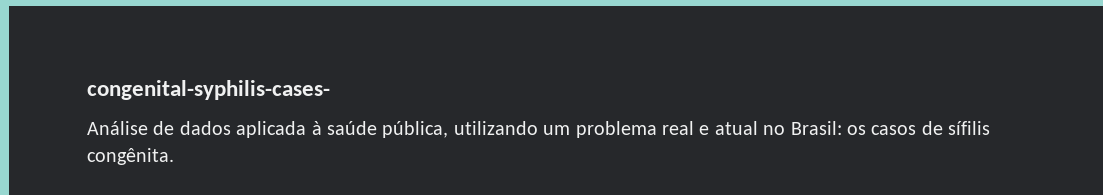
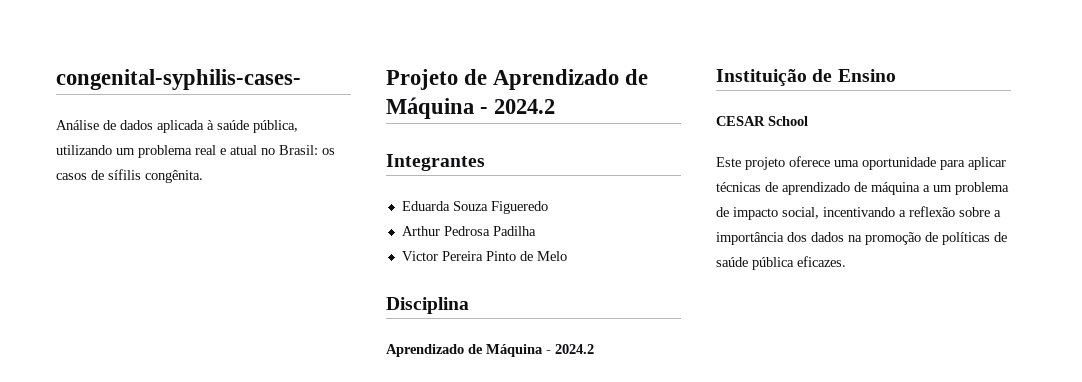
+ Projeto de Aprendizado de Máquina - 2024.2
+ Integrantes
+ Eduarda Souza Figueredo
+ Arthur Pedrosa Padilha
+ Victor Pereira Pinto de Melo
+ Disciplina
+ Aprendizado de Máquina - 2024.2
+ Instituição de Ensino
+ CESAR School
+ Este projeto oferece uma oportunidade para aplicar técnicas de aprendizado de máquina a um problema de impacto social, incentivando a reflexão sobre a importância dos dados na promoção de políticas de saúde pública eficazes.

